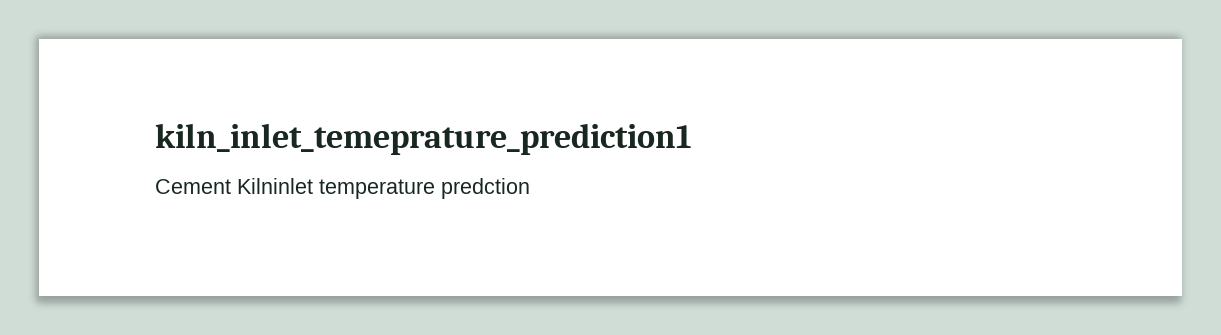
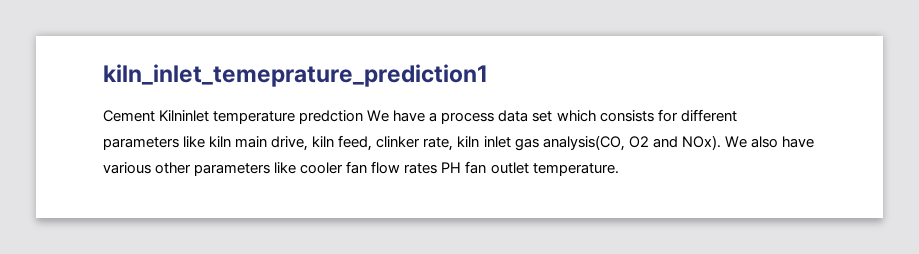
- Cement Kilninlet temperature predction
+ Cement Kilninlet temperature predction We have a process data set which consists for different parameters like kiln main drive, kiln feed, clinker rate, kiln inlet gas analysis(CO, O2 and NOx). We also have various other parameters like cooler fan flow rates PH fan outlet temperature.

